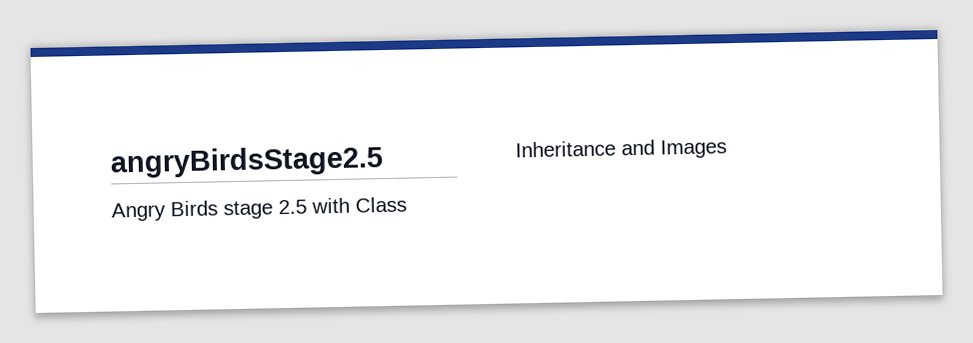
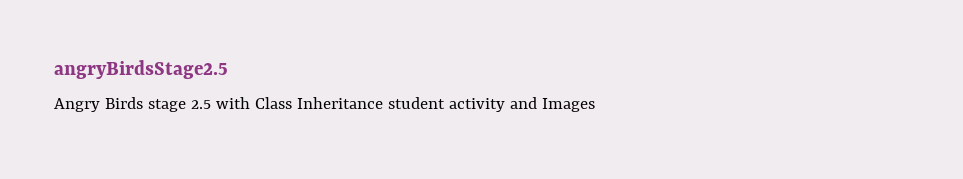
- Angry Birds stage 2.5 with Class Inheritance and Images
+ Angry Birds stage 2.5 with Class Inheritance student activity and Images

